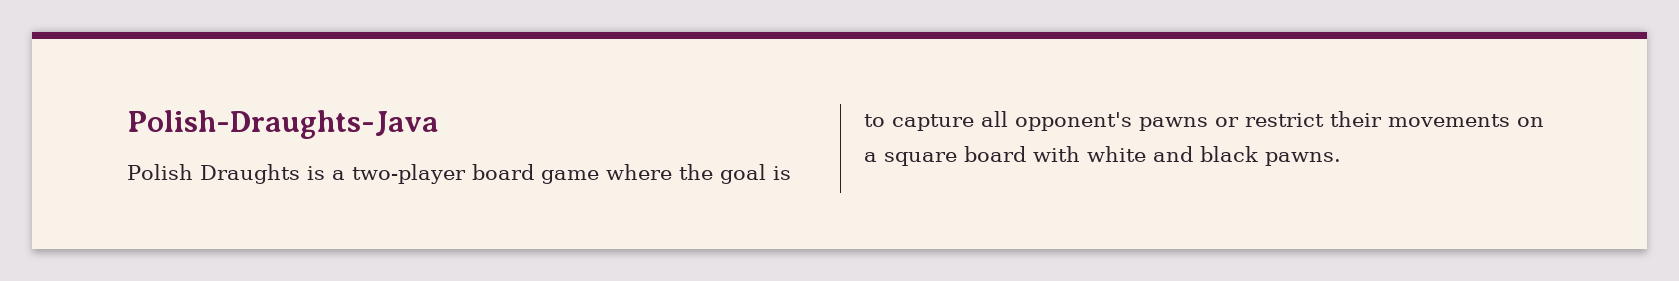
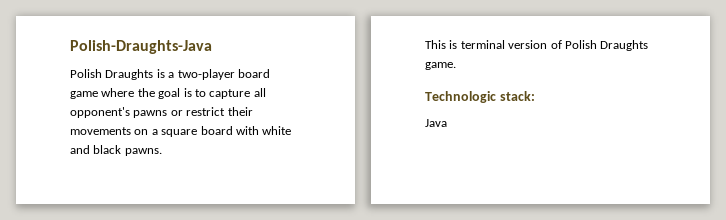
+ This is terminal version of Polish Draughts game.
+ Technologic stack:
+ Java

